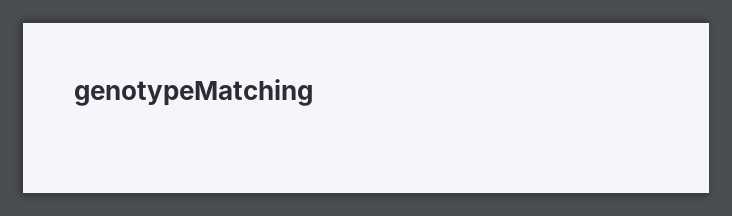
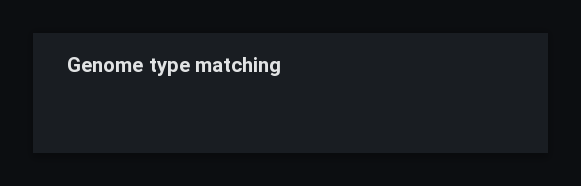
- genotypeMatching
+ Genome type matching

